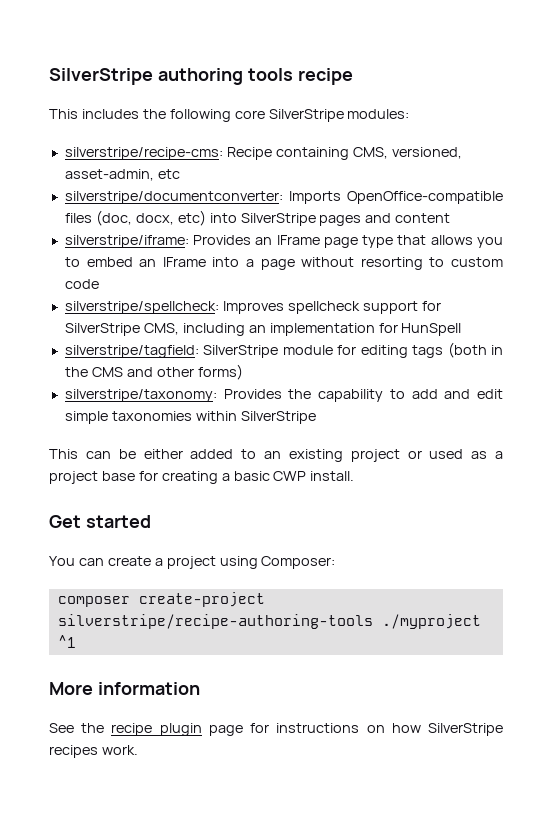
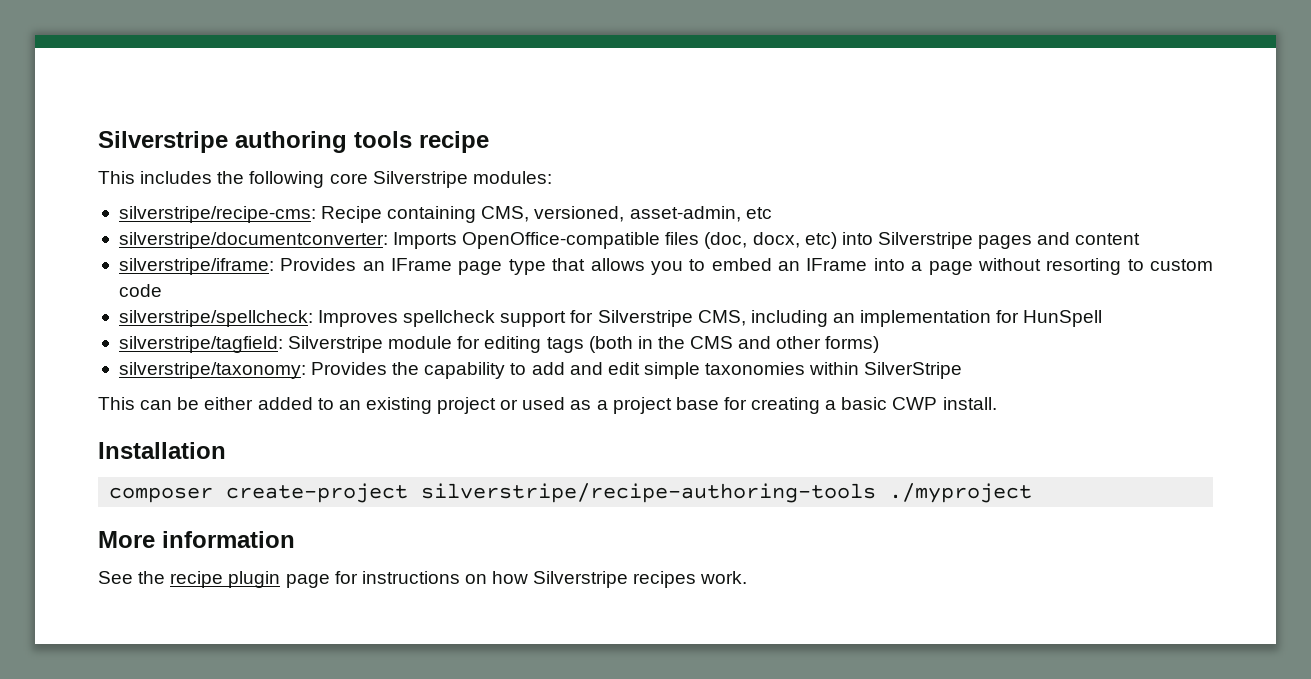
- SilverStripe authoring tools recipe
+ Silverstripe authoring tools recipe
- This includes the following core SilverStripe modules:
+ This includes the following core Silverstripe modules:
- silverstripe/documentconverter: Imports OpenOffice-compatible files (doc, docx, etc) into SilverStripe pages and content
+ silverstripe/documentconverter: Imports OpenOffice-compatible files (doc, docx, etc) into Silverstripe pages and content
- silverstripe/spellcheck: Improves spellcheck support for SilverStripe CMS, including an implementation for HunSpell
+ silverstripe/spellcheck: Improves spellcheck support for Silverstripe CMS, including an implementation for HunSpell
- silverstripe/tagfield: SilverStripe module for editing tags (both in the CMS and other forms)
+ silverstripe/tagfield: Silverstripe module for editing tags (both in the CMS and other forms)
- Get started
- You can create a project using Composer:
+ Installation
- composer create-project silverstripe/recipe-authoring-tools ./myproject ^1
+ composer create-project silverstripe/recipe-authoring-tools ./myproject
- See the recipe plugin page for instructions on how SilverStripe recipes work.
+ See the recipe plugin page for instructions on how Silverstripe recipes work.

